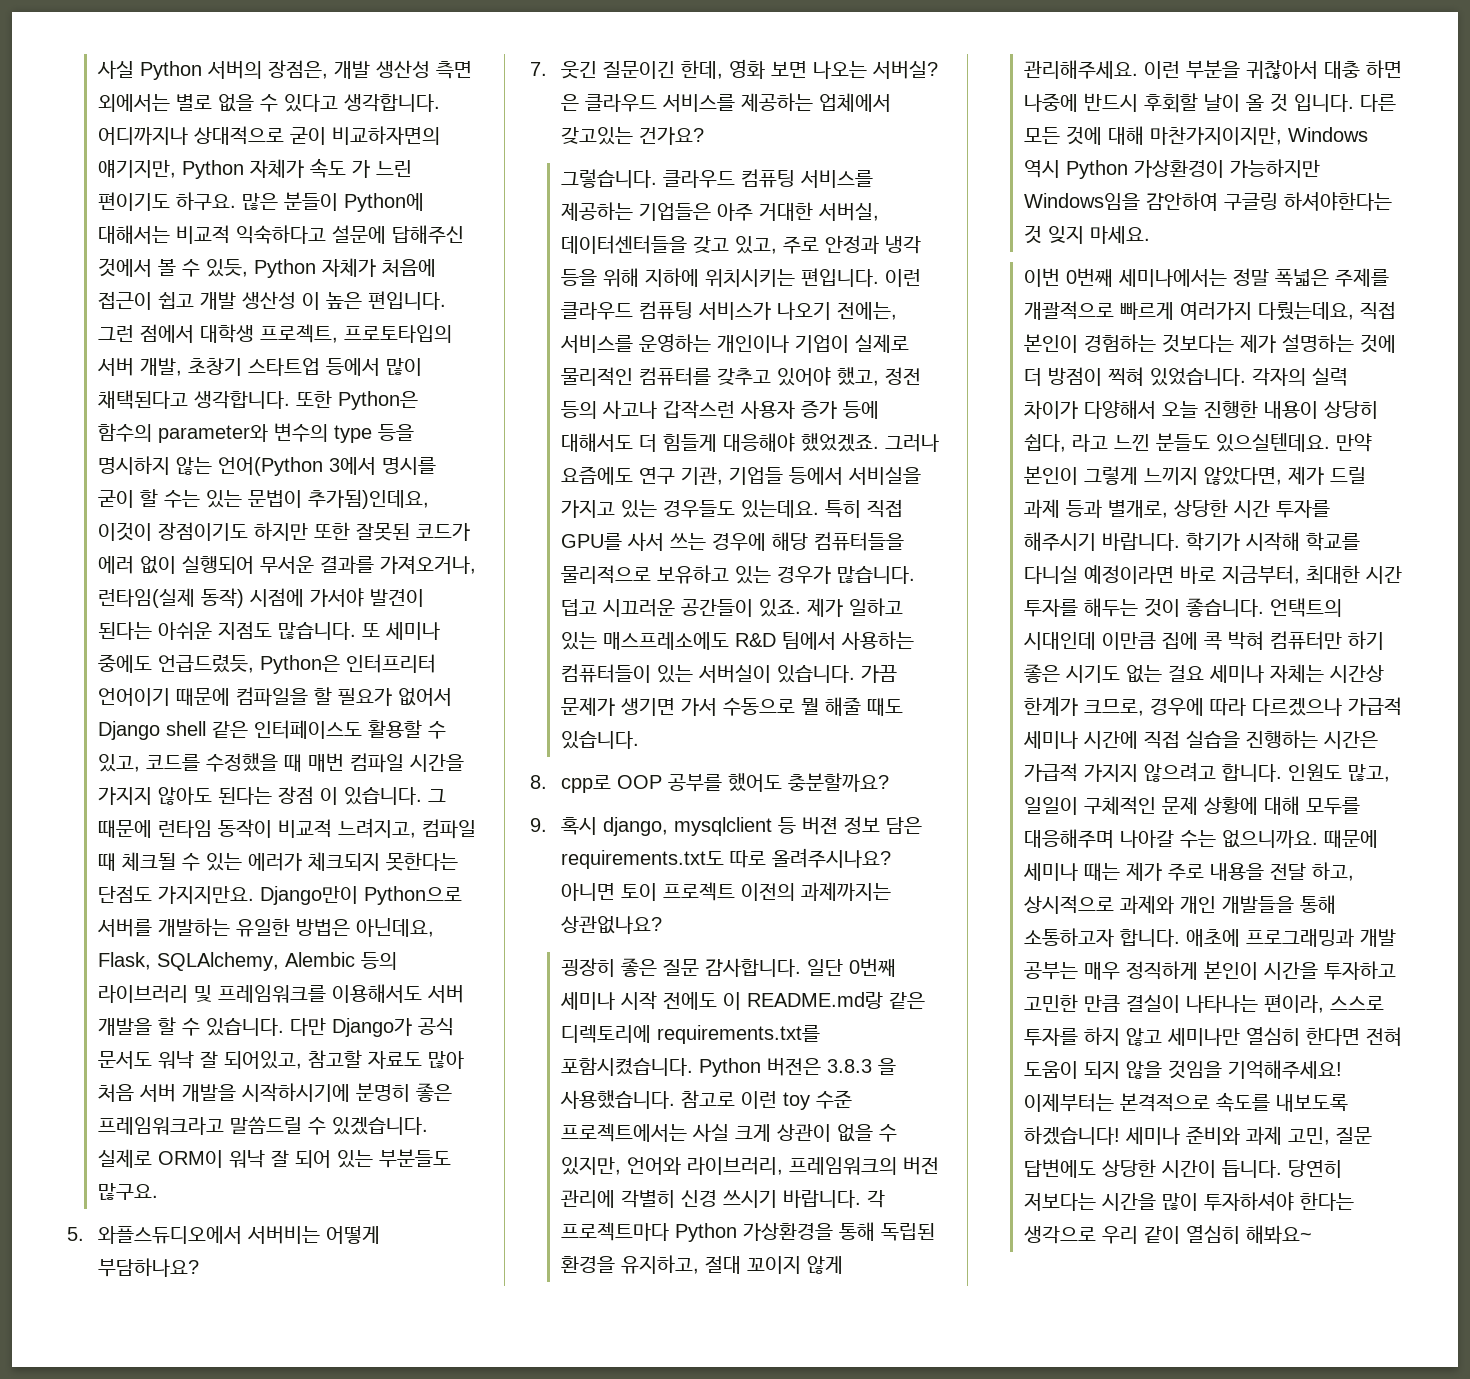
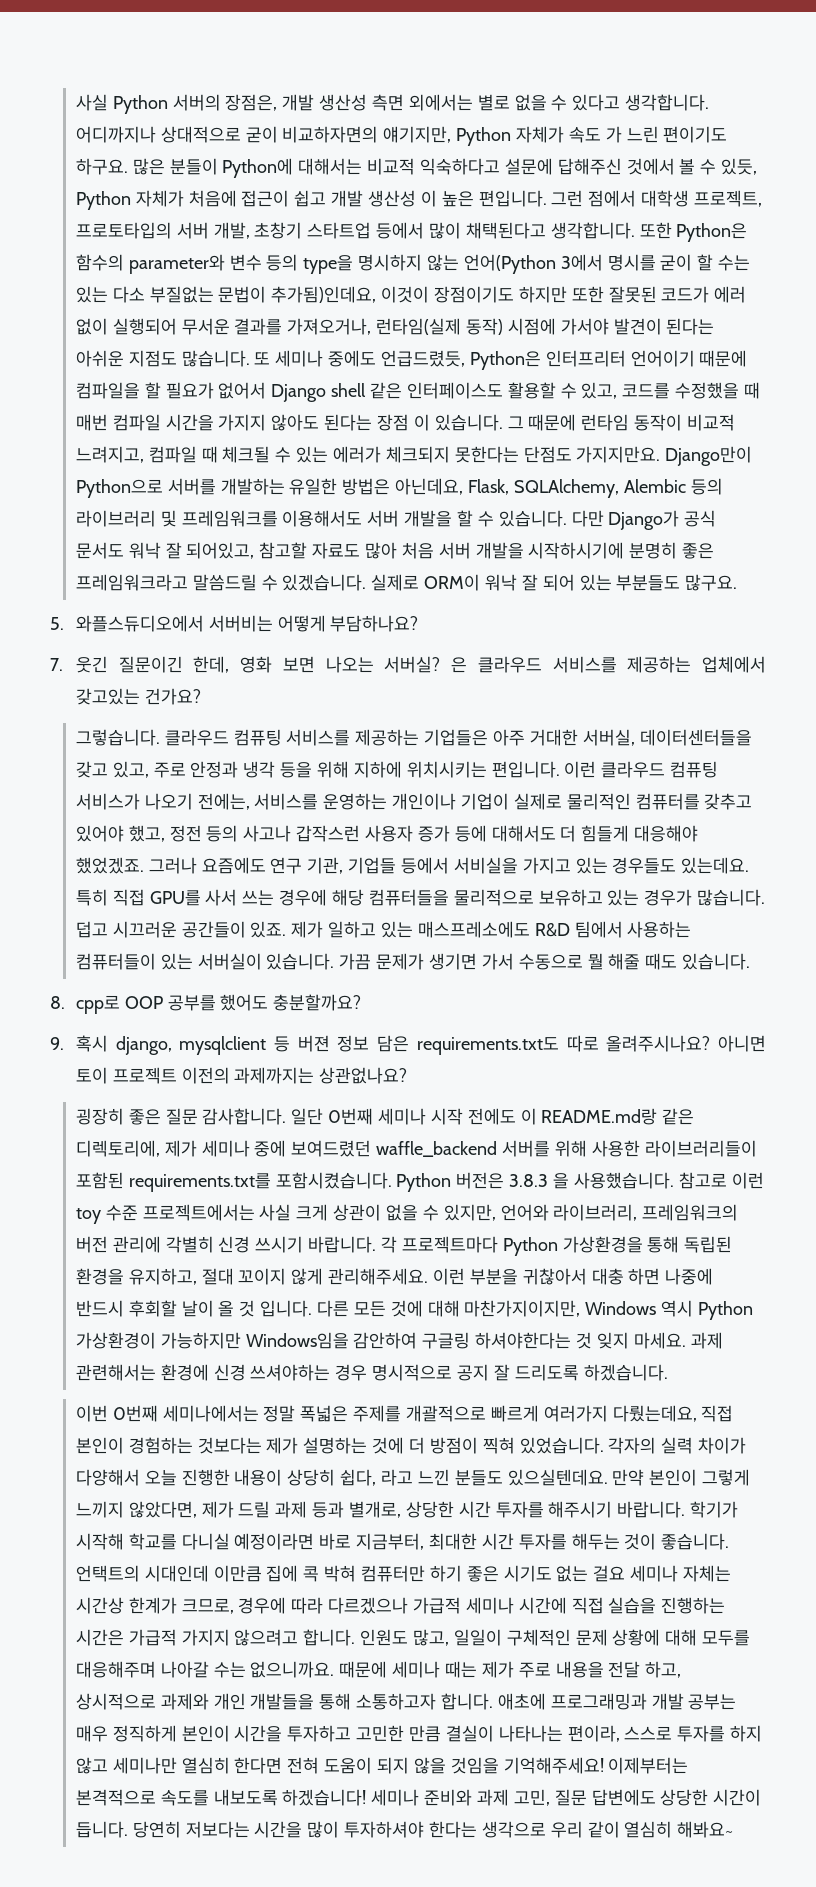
- 또한 Python은 함수의 parameter와 변수의 type 등을 명시하지 않는 언어(Python 3에서 명시를 굳이 할 수는 있는 문법이 추가됨)인데요, 이것이 장점이기도 하지만 또한 잘못된 코드가 에러 없이 실행되어 무서운 결과를 가져오거나, 런타임(실제 동작) 시점에 가서야 발견이 된다는 아쉬운 지점도 많습니다.
+ 또한 Python은 함수의 parameter와 변수 등의 type을 명시하지 않는 언어(Python 3에서 명시를 굳이 할 수는 있는 다소 부질없는 문법이 추가됨)인데요, 이것이 장점이기도 하지만 또한 잘못된 코드가 에러 없이 실행되어 무서운 결과를 가져오거나, 런타임(실제 동작) 시점에 가서야 발견이 된다는 아쉬운 지점도 많습니다.
- 일단 0번째 세미나 시작 전에도 이 README.md랑 같은 디렉토리에 requirements.txt를 포함시켰습니다.
+ 일단 0번째 세미나 시작 전에도 이 README.md랑 같은 디렉토리에, 제가 세미나 중에 보여드렸던 waffle_backend 서버를 위해 사용한 라이브러리들이 포함된 requirements.txt를 포함시켰습니다.
+ 과제 관련해서는 환경에 신경 쓰셔야하는 경우 명시적으로 공지 잘 드리도록 하겠습니다.

